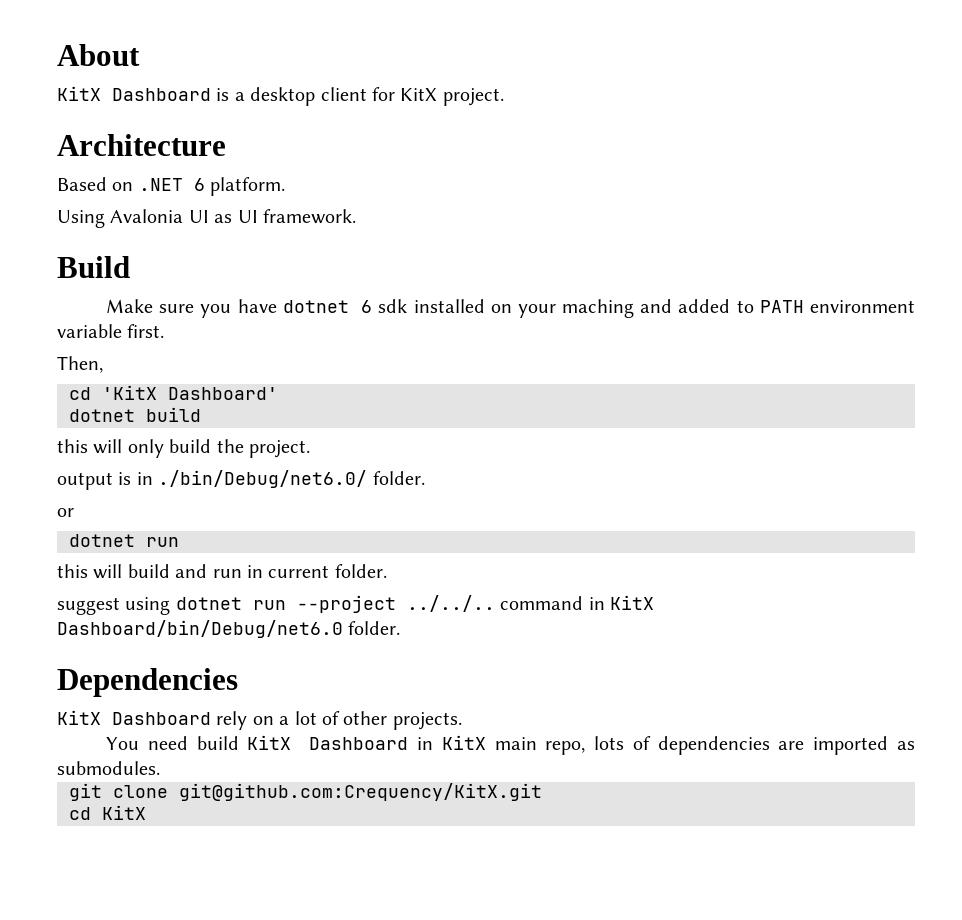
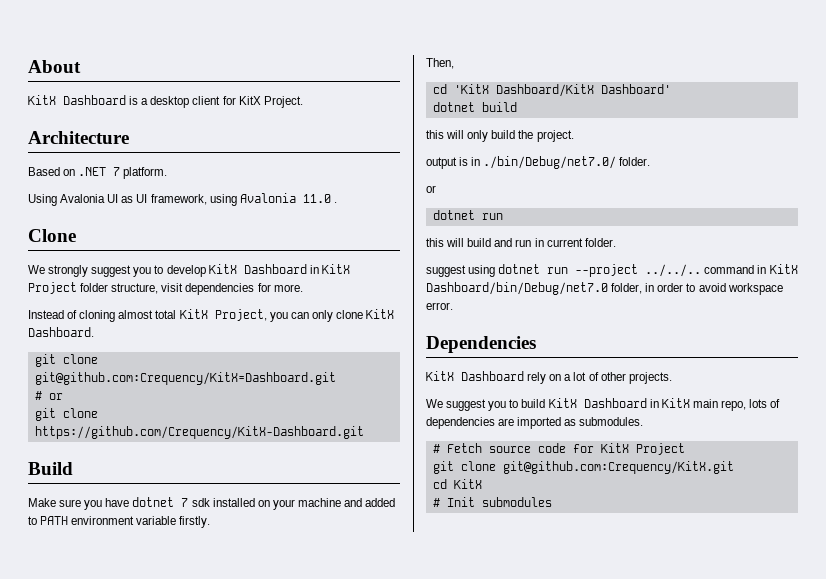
- KitX Dashboard is a desktop client for KitX project.
+ KitX Dashboard is a desktop client for KitX Project.
- Based on .NET 6 platform.
+ Based on .NET 7 platform.
- Using Avalonia UI as UI framework.
+ Using Avalonia UI as UI framework, using Avalonia 11.0 .
+ Clone
+ We strongly suggest you to develop KitX Dashboard in KitX Project folder structure, visit dependencies for more.
+ Instead of cloning almost total KitX Project, you can only clone KitX Dashboard.
+ git clone git@github.com:Crequency/KitX=Dashboard.git
+ # or
+ git clone https://github.com/Crequency/KitX-Dashboard.git
- Make sure you have dotnet 6 sdk installed on your maching and added to PATH environment variable first.
+ Make sure you have dotnet 7 sdk installed on your machine and added to PATH environment variable firstly.
- cd 'KitX Dashboard'
+ cd 'KitX Dashboard/KitX Dashboard'
- output is in ./bin/Debug/net6.0/ folder.
+ output is in ./bin/Debug/net7.0/ folder.
- suggest using dotnet run --project ../../.. command in KitX Dashboard/bin/Debug/net6.0 folder.
+ suggest using dotnet run --project ../../.. command in KitX Dashboard/bin/Debug/net7.0 folder, in order to avoid workspace error.
- You need build KitX Dashboard in KitX main repo, lots of dependencies are imported as submodules.
+ We suggest you to build KitX Dashboard in KitX main repo, lots of dependencies are imported as submodules.
+ # Fetch source code for KitX Project
+ # Init submodules

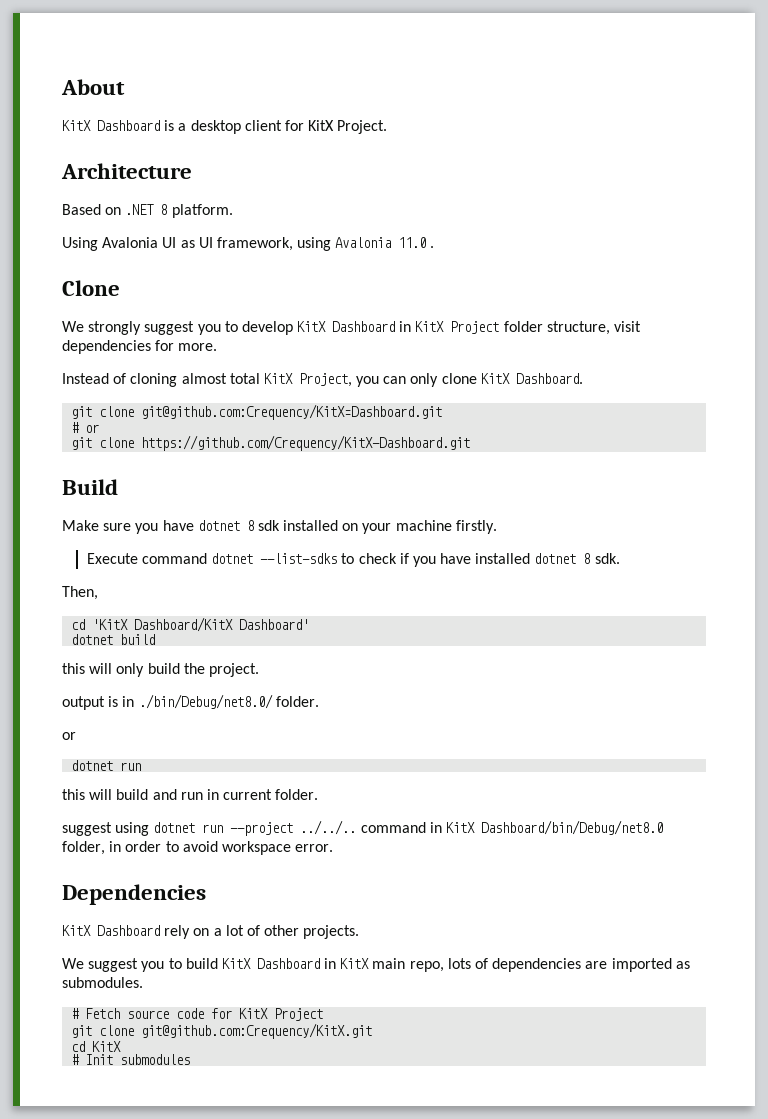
- Based on .NET 7 platform.
+ Based on .NET 8 platform.
- Make sure you have dotnet 7 sdk installed on your machine and added to PATH environment variable firstly.
+ Make sure you have dotnet 8 sdk installed on your machine firstly.
+ Execute command dotnet --list-sdks to check if you have installed dotnet 8 sdk.
- output is in ./bin/Debug/net7.0/ folder.
+ output is in ./bin/Debug/net8.0/ folder.
- suggest using dotnet run --project ../../.. command in KitX Dashboard/bin/Debug/net7.0 folder, in order to avoid workspace error.
+ suggest using dotnet run --project ../../.. command in KitX Dashboard/bin/Debug/net8.0 folder, in order to avoid workspace error.

